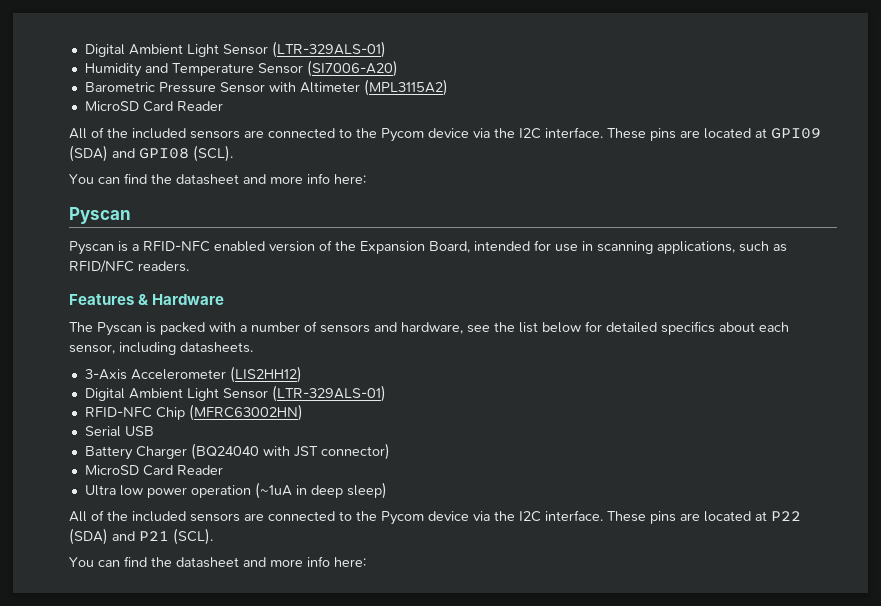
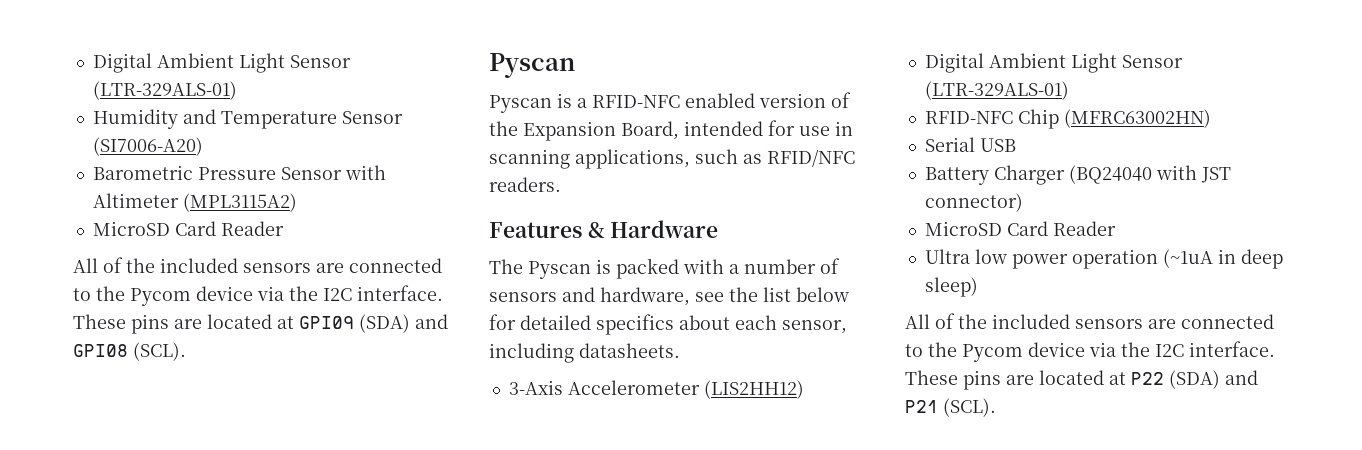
  These pins are located at GPI09 (SDA) and GPI08 (SCL).
- You can find the datasheet and more info here:
  These pins are located at P22 (SDA) and P21 (SCL).
- You can find the datasheet and more info here:

